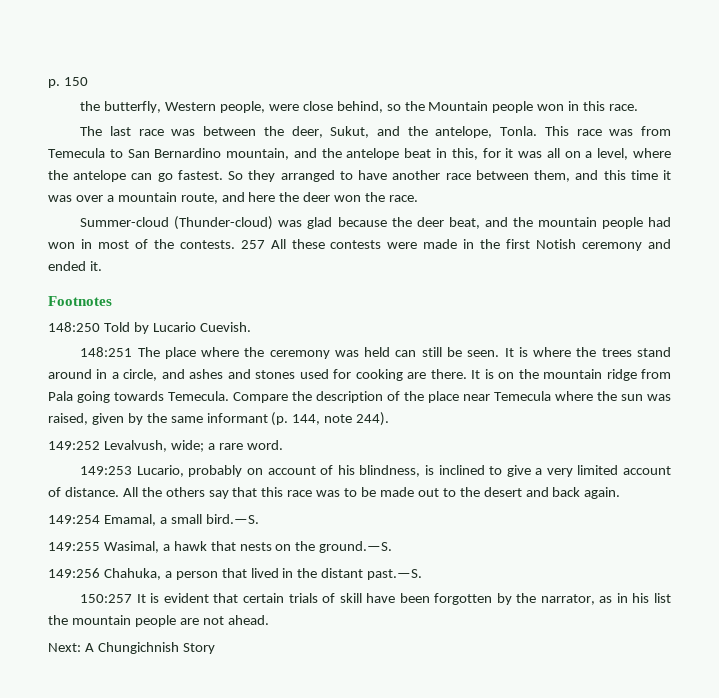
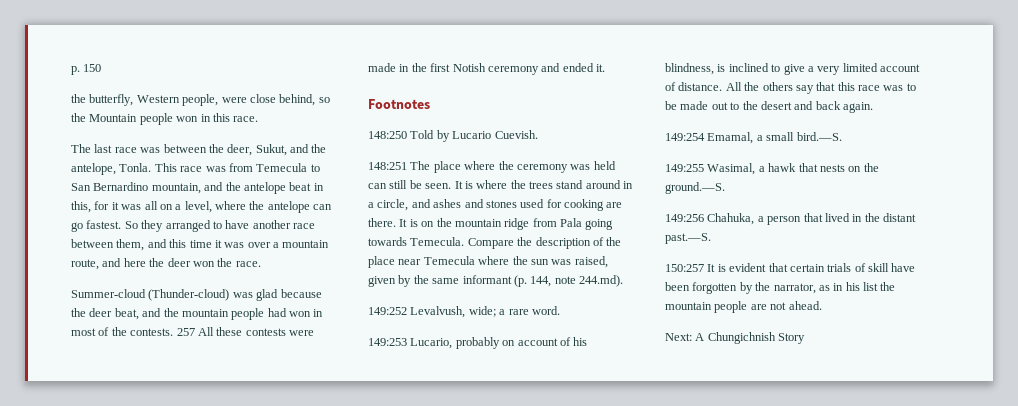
- Compare the description of the place near Temecula where the sun was raised, given by the same informant (p. 144, note 244).
+ Compare the description of the place near Temecula where the sun was raised, given by the same informant (p. 144, note 244.md).

